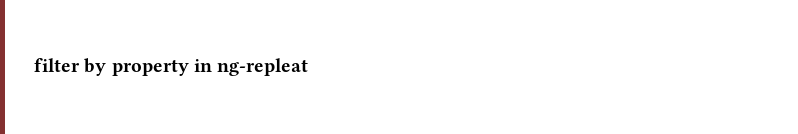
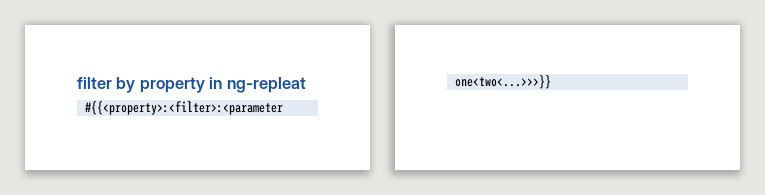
+ #{{<property>:<filter>:<parameter one<two<...>>>}}

